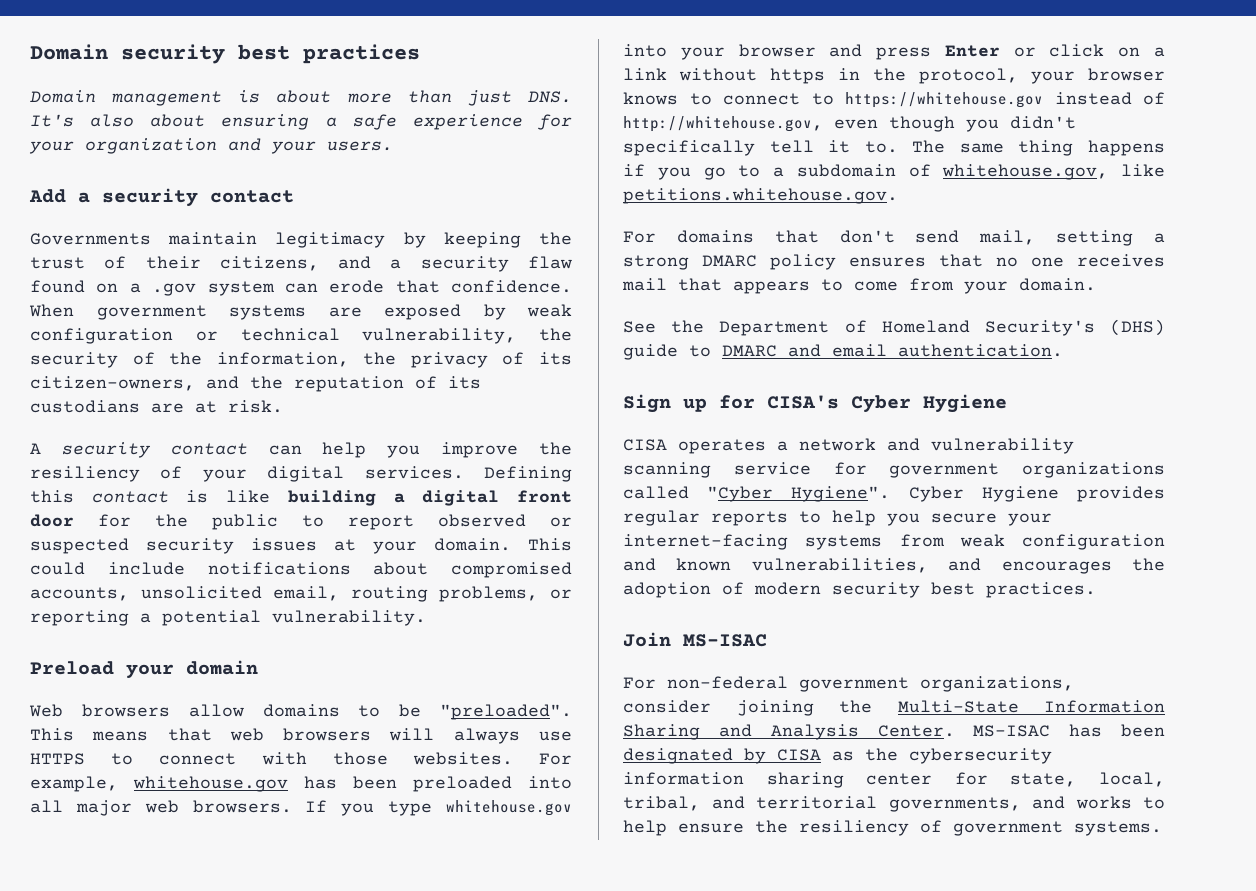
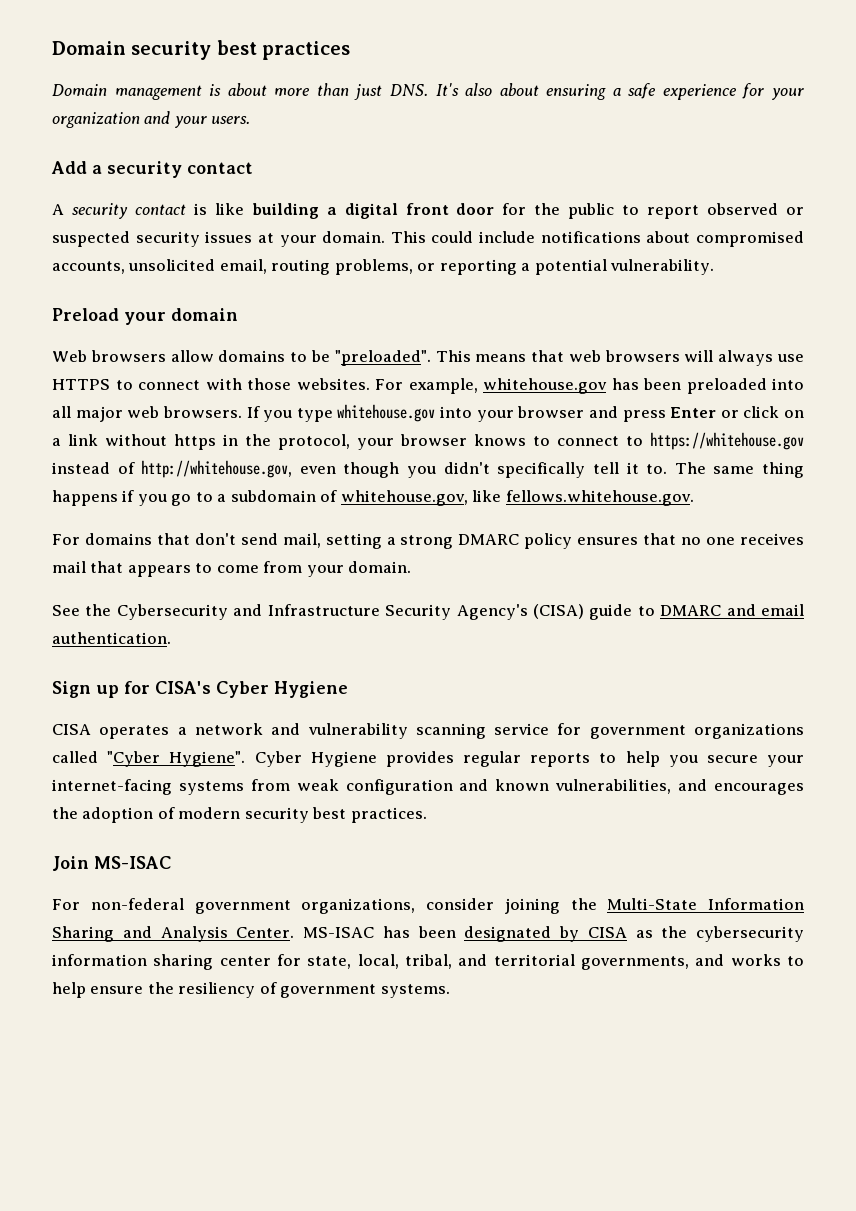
- Governments maintain legitimacy by keeping the trust of their citizens, and a security flaw found on a .gov system can erode that confidence. When government systems are exposed by weak configuration or technical vulnerability, the security of the information, the privacy of its citizen-owners, and the reputation of its custodians are at risk.
- A security contact can help you improve the resiliency of your digital services. Defining this contact is like building a digital front door for the public to report observed or suspected security issues at your domain.
+ A security contact is like building a digital front door for the public to report observed or suspected security issues at your domain.
- The same thing happens if you go to a subdomain of whitehouse.gov, like petitions.whitehouse.gov.
+ The same thing happens if you go to a subdomain of whitehouse.gov, like fellows.whitehouse.gov.
- See the Department of Homeland Security's (DHS) guide to DMARC and email authentication.
+ See the Cybersecurity and Infrastructure Security Agency's (CISA) guide to DMARC and email authentication.

